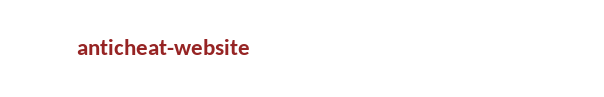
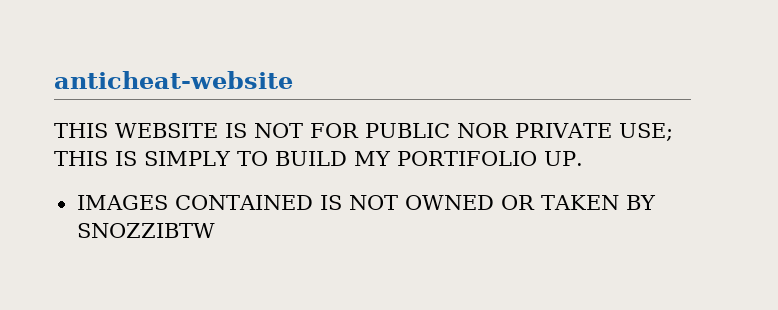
+ THIS WEBSITE IS NOT FOR PUBLIC NOR PRIVATE USE; THIS IS SIMPLY TO BUILD MY PORTIFOLIO UP.
+ IMAGES CONTAINED IS NOT OWNED OR TAKEN BY SNOZZIBTW

